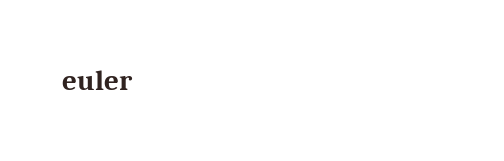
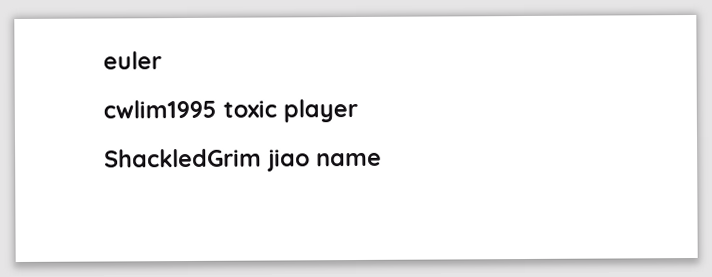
+ cwlim1995 toxic player
+ ShackledGrim jiao name

